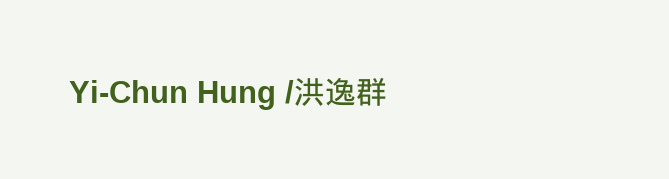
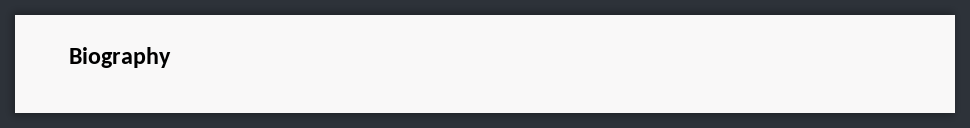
- Yi-Chun Hung /洪逸群
+ Biography

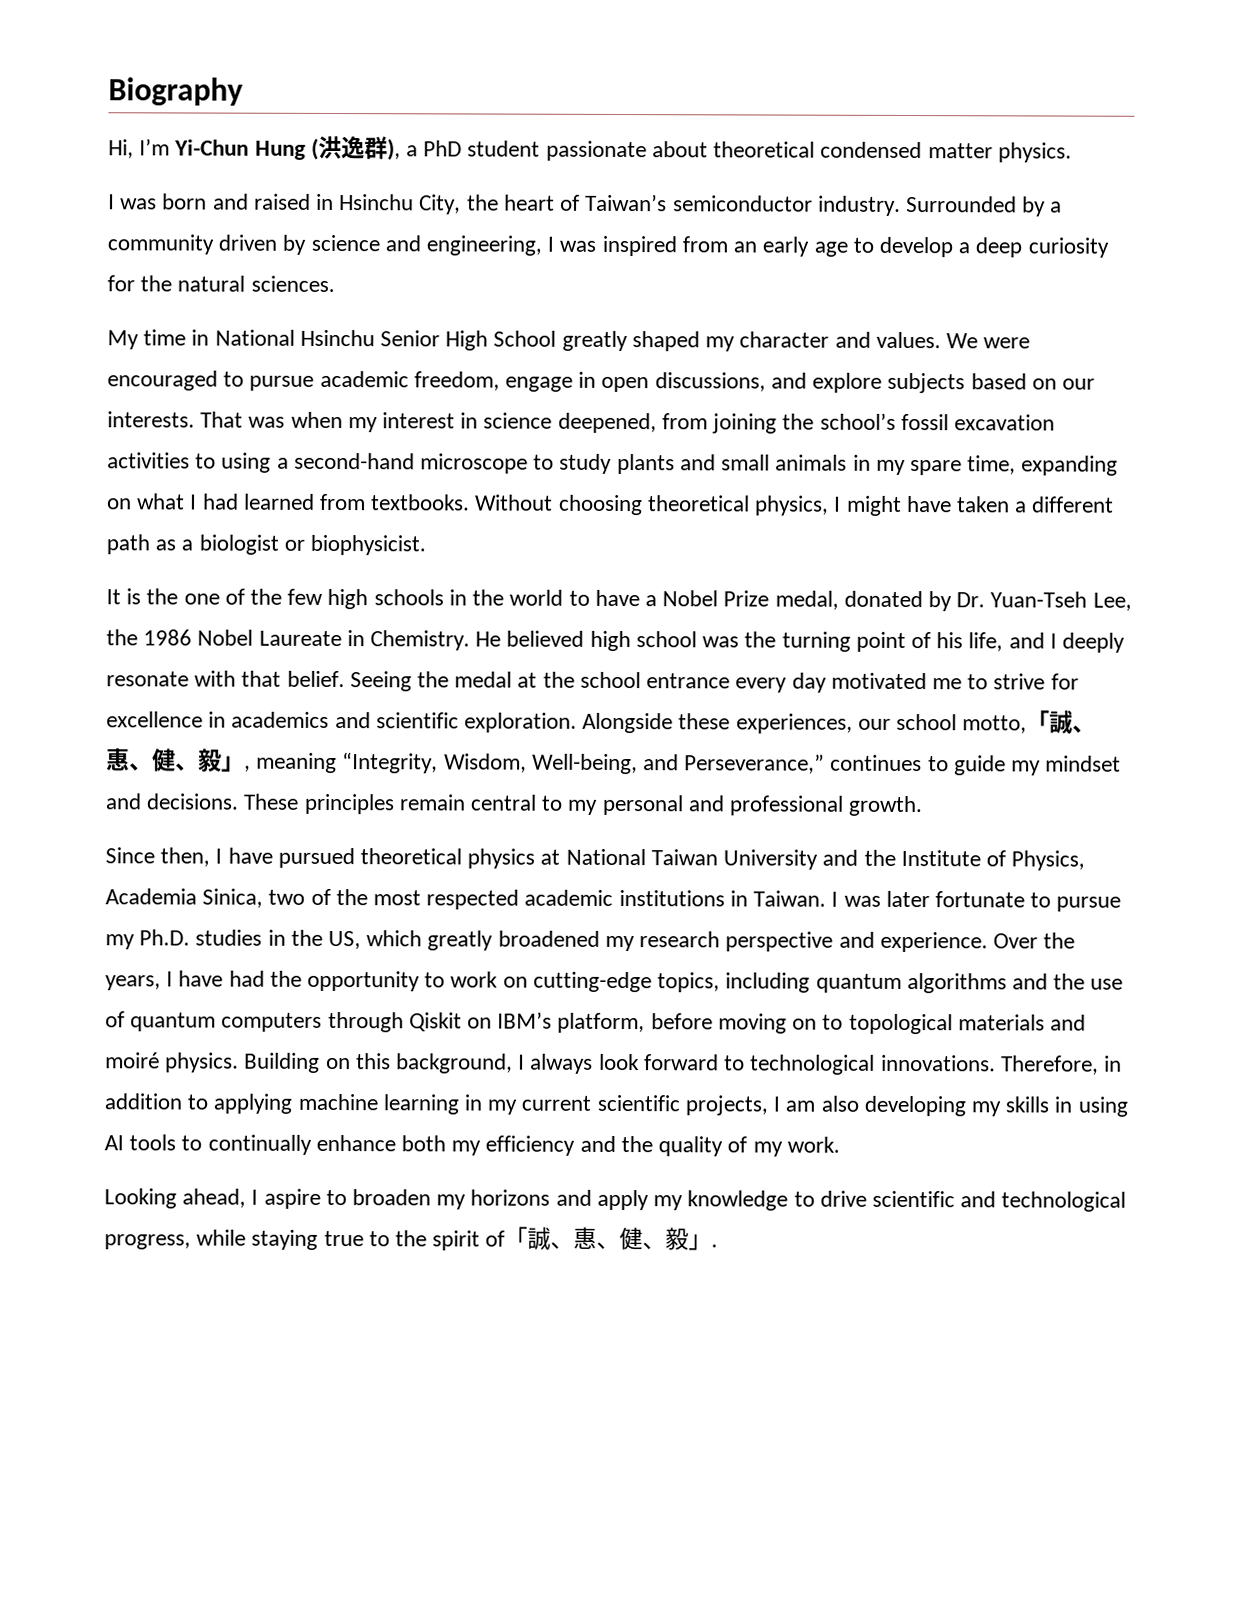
+ Hi, I’m Yi-Chun Hung (洪逸群), a PhD student passionate about theoretical condensed matter physics.
+ I was born and raised in Hsinchu City, the heart of Taiwan’s semiconductor industry. Surrounded by a community driven by science and engineering, I was inspired from an early age to develop a deep curiosity for the natural sciences.
+ My time in National Hsinchu Senior High School greatly shaped my character and values. We were encouraged to pursue academic freedom, engage in open discussions, and explore subjects based on our interests. That was when my interest in science deepened, from joining the school’s fossil excavation activities to using a second-hand microscope to study plants and small animals in my spare time, expanding on what I had learned from textbooks. Without choosing theoretical physics, I might have taken a different path as a biologist or biophysicist.
+ It is the one of the few high schools in the world to have a Nobel Prize medal, donated by Dr. Yuan-Tseh Lee, the 1986 Nobel Laureate in Chemistry. He believed high school was the turning point of his life, and I deeply resonate with that belief. Seeing the medal at the school entrance every day motivated me to strive for excellence in academics and scientific exploration. Alongside these experiences, our school motto,「誠、惠、健、毅」, meaning “Integrity, Wisdom, Well-being, and Perseverance,” continues to guide my mindset and decisions. These principles remain central to my personal and professional growth.
+ Since then, I have pursued theoretical physics at National Taiwan University and the Institute of Physics, Academia Sinica, two of the most respected academic institutions in Taiwan. I was later fortunate to pursue my Ph.D. studies in the US, which greatly broadened my research perspective and experience. Over the years, I have had the opportunity to work on cutting-edge topics, including quantum algorithms and the use of quantum computers through Qiskit on IBM’s platform, before moving on to topological materials and moiré physics. Building on this background, I always look forward to technological innovations. Therefore, in addition to applying machine learning in my current scientific projects, I am also developing my skills in using AI tools to continually enhance both my efficiency and the quality of my work.
+ Looking ahead, I aspire to broaden my horizons and apply my knowledge to drive scientific and technological progress, while staying true to the spirit of「誠、惠、健、毅」.

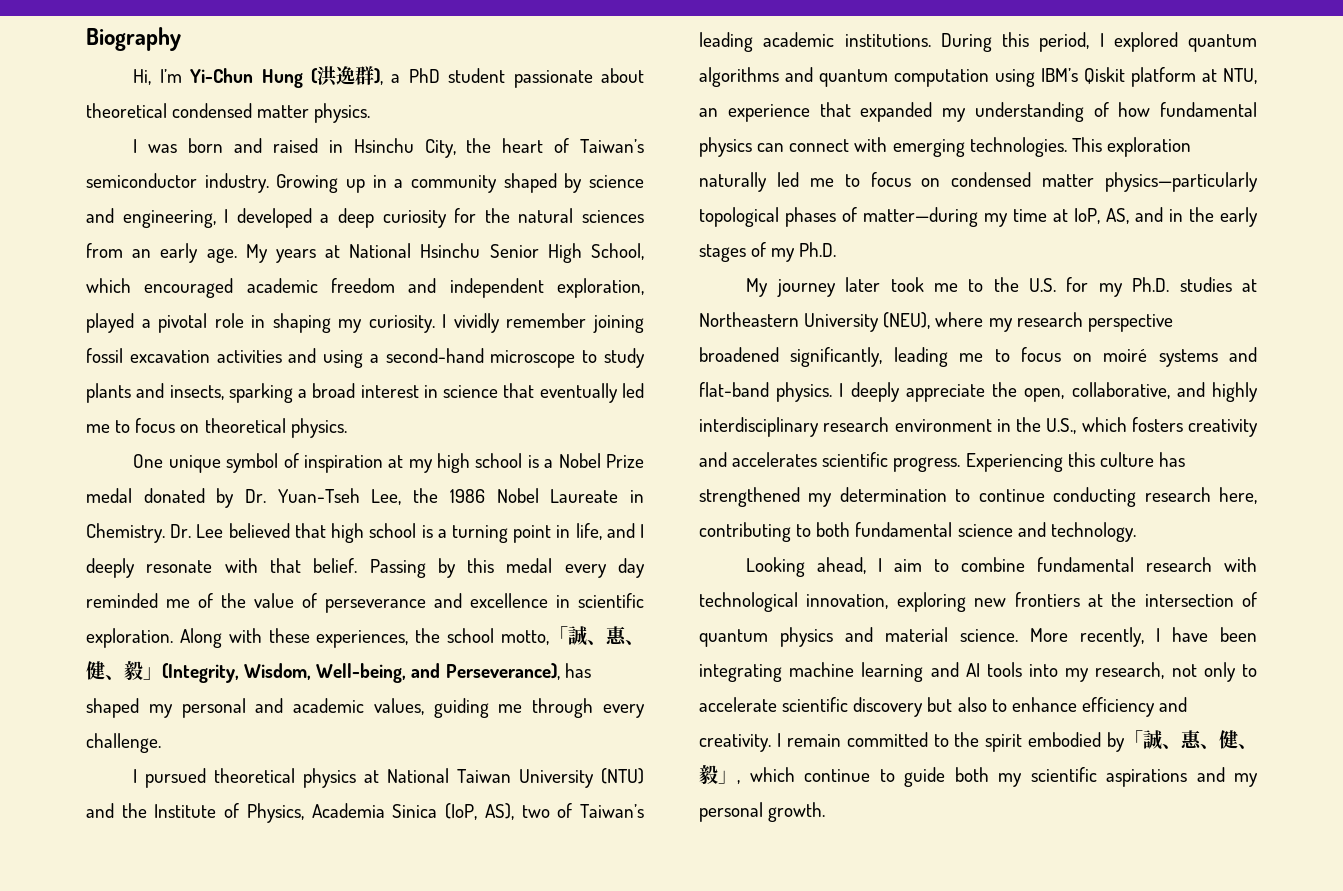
- Surrounded by a community driven by science and engineering, I was inspired from an early age to develop a deep curiosity for the natural sciences.
- My time in National Hsinchu Senior High School greatly shaped my character and values. We were encouraged to pursue academic freedom, engage in open discussions, and explore subjects based on our interests. That was when my interest in science deepened, from joining the school’s fossil excavation activities to using a second-hand microscope to study plants and small animals in my spare time, expanding on what I had learned from textbooks. Without choosing theoretical physics, I might have taken a different path as a biologist or biophysicist.
- It is the one of the few high schools in the world to have a Nobel Prize medal, donated by Dr. Yuan-Tseh Lee, the 1986 Nobel Laureate in Chemistry.
+ Growing up in a community shaped by science and engineering, I developed a deep curiosity for the natural sciences from an early age. My years at National Hsinchu Senior High School, which encouraged academic freedom and independent exploration, played a pivotal role in shaping my curiosity. I vividly remember joining fossil excavation activities and using a second-hand microscope to study plants and insects, sparking a broad interest in science that eventually led me to focus on theoretical physics.
+ One unique symbol of inspiration at my high school is a Nobel Prize medal donated by Dr. Yuan-Tseh Lee, the 1986 Nobel Laureate in Chemistry.
- He believed high school was the turning point of his life, and I deeply resonate with that belief.
+ Dr. Lee believed that high school is a turning point in life, and I deeply resonate with that belief.
- Seeing the medal at the school entrance every day motivated me to strive for excellence in academics and scientific exploration. Alongside these experiences, our school motto,「誠、惠、健、毅」, meaning “Integrity, Wisdom, Well-being, and Perseverance,” continues to guide my mindset and decisions. These principles remain central to my personal and professional growth.
- Since then, I have pursued theoretical physics at National Taiwan University and the Institute of Physics, Academia Sinica, two of the most respected academic institutions in Taiwan. I was later fortunate to pursue my Ph.D. studies in the US, which greatly broadened my research perspective and experience. Over the years, I have had the opportunity to work on cutting-edge topics, including quantum algorithms and the use of quantum computers through Qiskit on IBM’s platform, before moving on to topological materials and moiré physics. Building on this background, I always look forward to technological innovations. Therefore, in addition to applying machine learning in my current scientific projects, I am also developing my skills in using AI tools to continually enhance both my efficiency and the quality of my work.
- Looking ahead, I aspire to broaden my horizons and apply my knowledge to drive scientific and technological progress, while staying true to the spirit of「誠、惠、健、毅」.
+ Passing by this medal every day reminded me of the value of perseverance and excellence in scientific exploration. Along with these experiences, the school motto,「誠、惠、健、毅」(Integrity, Wisdom, Well-being, and Perseverance), has shaped my personal and academic values, guiding me through every challenge.
+ I pursued theoretical physics at National Taiwan University (NTU) and the Institute of Physics, Academia Sinica (IoP, AS), two of Taiwan’s leading academic institutions. During this period, I explored quantum algorithms and quantum computation using IBM’s Qiskit platform at NTU, an experience that expanded my understanding of how fundamental physics can connect with emerging technologies. This exploration naturally led me to focus on condensed matter physics—particularly topological phases of matter—during my time at IoP, AS, and in the early stages of my Ph.D.
+ My journey later took me to the U.S. for my Ph.D. studies at Northeastern University (NEU), where my research perspective broadened significantly, leading me to focus on moiré systems and flat-band physics. I deeply appreciate the open, collaborative, and highly interdisciplinary research environment in the U.S., which fosters creativity and accelerates scientific progress. Experiencing this culture has strengthened my determination to continue conducting research here, contributing to both fundamental science and technology.
+ Looking ahead, I aim to combine fundamental research with technological innovation, exploring new frontiers at the intersection of quantum physics and material science. More recently, I have been integrating machine learning and AI tools into my research, not only to accelerate scientific discovery but also to enhance efficiency and creativity. I remain committed to the spirit embodied by「誠、惠、健、毅」, which continue to guide both my scientific aspirations and my personal growth.

